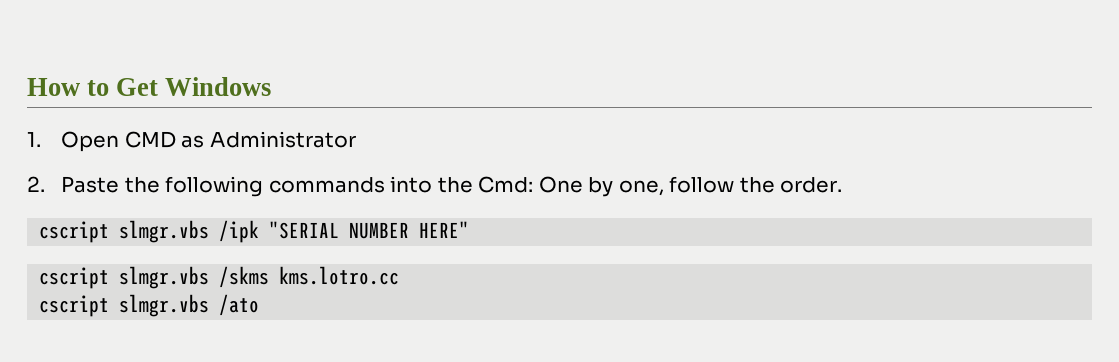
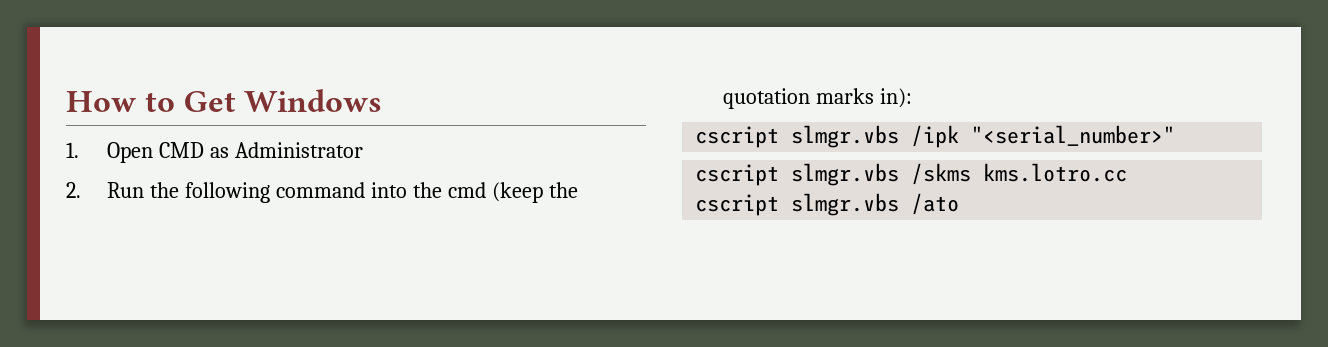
- 2. Paste the following commands into the Cmd: One by one, follow the order.
+ 2. Run the following command into the cmd (keep the quotation marks in):
- cscript slmgr.vbs /ipk "SERIAL NUMBER HERE"
+ cscript slmgr.vbs /ipk "<serial_number>"

